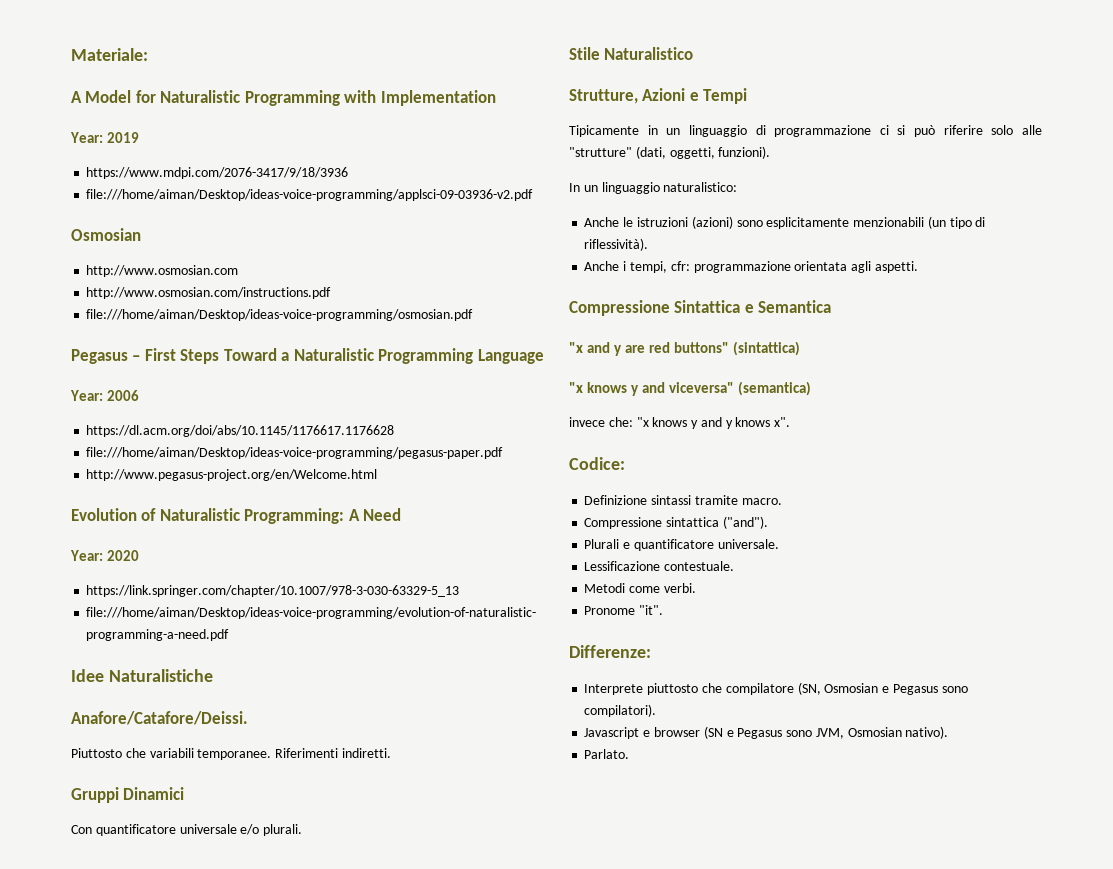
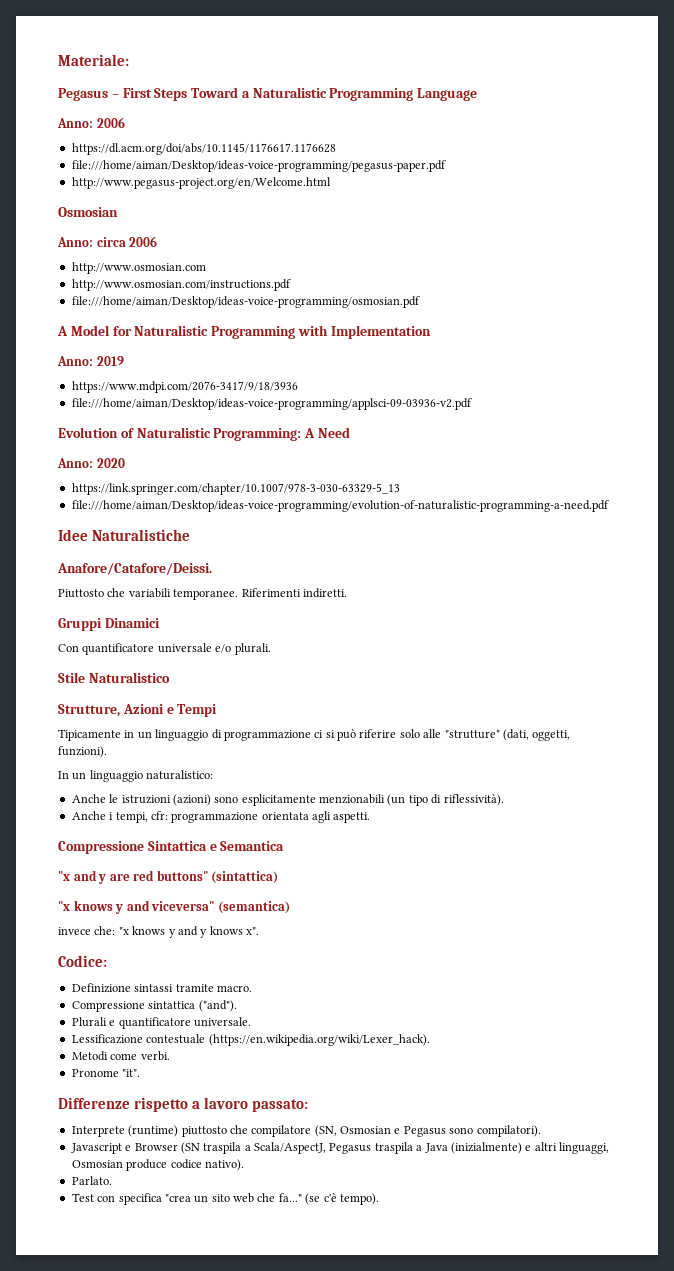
- A Model for Naturalistic Programming with Implementation
- Year: 2019
- https://www.mdpi.com/2076-3417/9/18/3936
- file:///home/aiman/Desktop/ideas-voice-programming/applsci-09-03936-v2.pdf
- Osmosian
- http://www.osmosian.com
- http://www.osmosian.com/instructions.pdf
- file:///home/aiman/Desktop/ideas-voice-programming/osmosian.pdf
- Year: 2006
+ Anno: 2006
  http://www.pegasus-project.org/en/Welcome.html
+ Osmosian
+ Anno: circa 2006
+ http://www.osmosian.com
+ http://www.osmosian.com/instructions.pdf
+ file:///home/aiman/Desktop/ideas-voice-programming/osmosian.pdf
+ A Model for Naturalistic Programming with Implementation
+ Anno: 2019
+ https://www.mdpi.com/2076-3417/9/18/3936
+ file:///home/aiman/Desktop/ideas-voice-programming/applsci-09-03936-v2.pdf
- Year: 2020
+ Anno: 2020
- Lessificazione contestuale.
+ Lessificazione contestuale (https://en.wikipedia.org/wiki/Lexer_hack).
- Differenze:
+ Differenze rispetto a lavoro passato:
- Interprete piuttosto che compilatore (SN, Osmosian e Pegasus sono compilatori).
+ Interprete (runtime) piuttosto che compilatore (SN, Osmosian e Pegasus sono compilatori).
- Javascript e browser (SN e Pegasus sono JVM, Osmosian nativo).
+ Javascript e Browser (SN traspila a Scala/AspectJ, Pegasus traspila a Java (inizialmente) e altri linguaggi, Osmosian produce codice nativo).
  Parlato.
+ Test con specifica "crea un sito web che fa..." (se c'è tempo).

